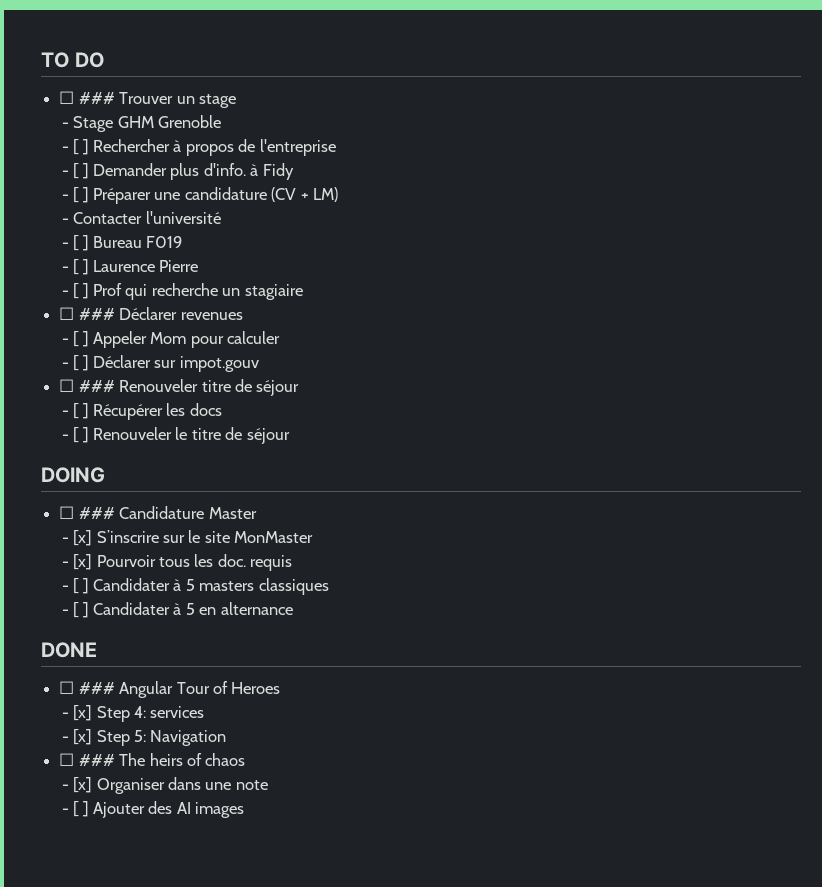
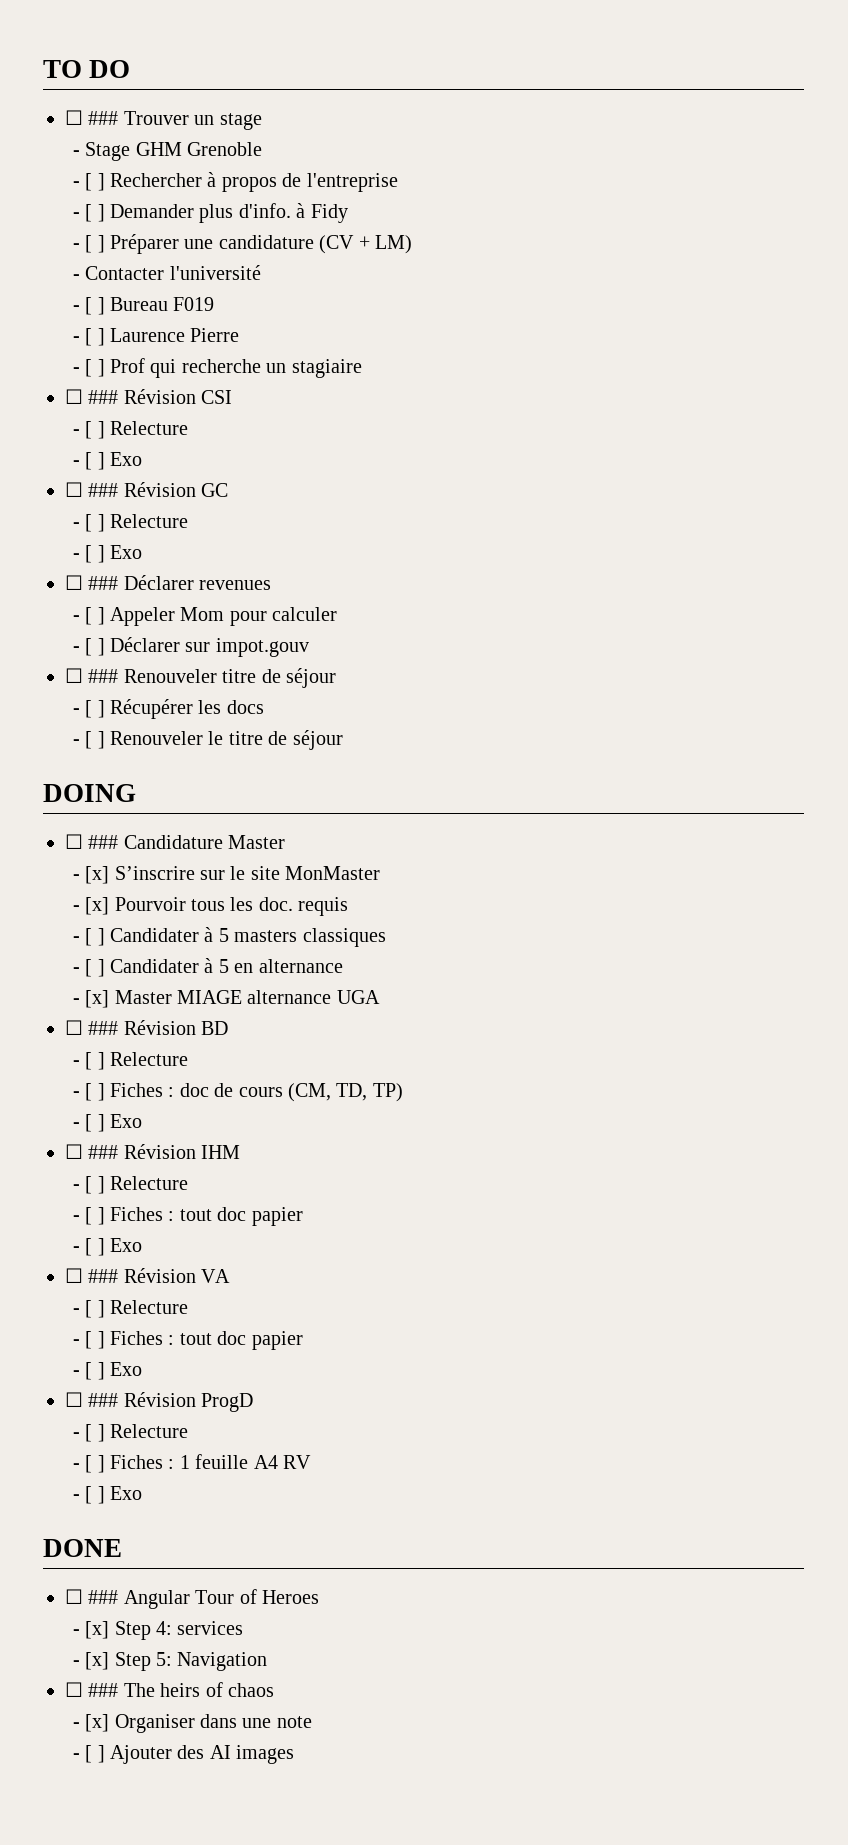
+ ☐ ### Révision CSI
+ - [ ] Relecture
+ - [ ] Exo
+ ☐ ### Révision GC
+ - [ ] Relecture
+ - [ ] Exo
+ - [x] Master MIAGE alternance UGA
+ ☐ ### Révision BD
+ - [ ] Relecture
+ - [ ] Fiches : doc de cours (CM, TD, TP)
+ - [ ] Exo
+ ☐ ### Révision IHM
+ - [ ] Relecture
+ - [ ] Fiches : tout doc papier
+ - [ ] Exo
+ ☐ ### Révision VA
+ - [ ] Relecture
+ - [ ] Fiches : tout doc papier
+ - [ ] Exo
+ ☐ ### Révision ProgD
+ - [ ] Relecture
+ - [ ] Fiches : 1 feuille A4 RV
+ - [ ] Exo

